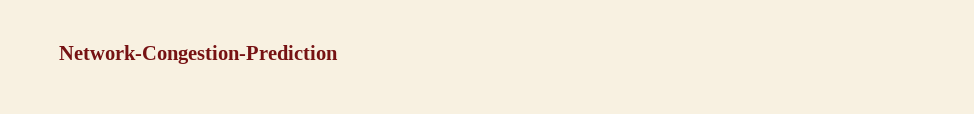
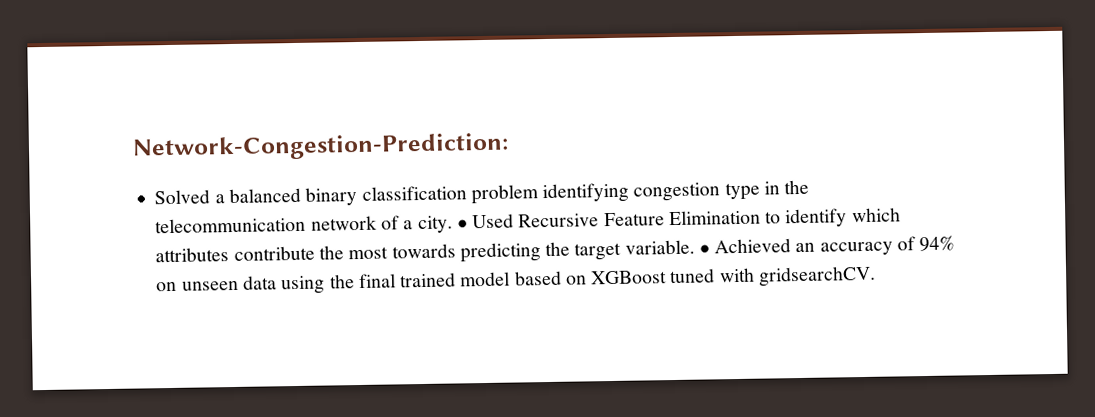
- Network-Congestion-Prediction
+ Network-Congestion-Prediction:
+ Solved a balanced binary classification problem identifying congestion type in the telecommunication network of a city. • Used Recursive Feature Elimination to identify which attributes contribute the most towards predicting the target variable. • Achieved an accuracy of 94% on unseen data using the final trained model based on XGBoost tuned with gridsearchCV.

